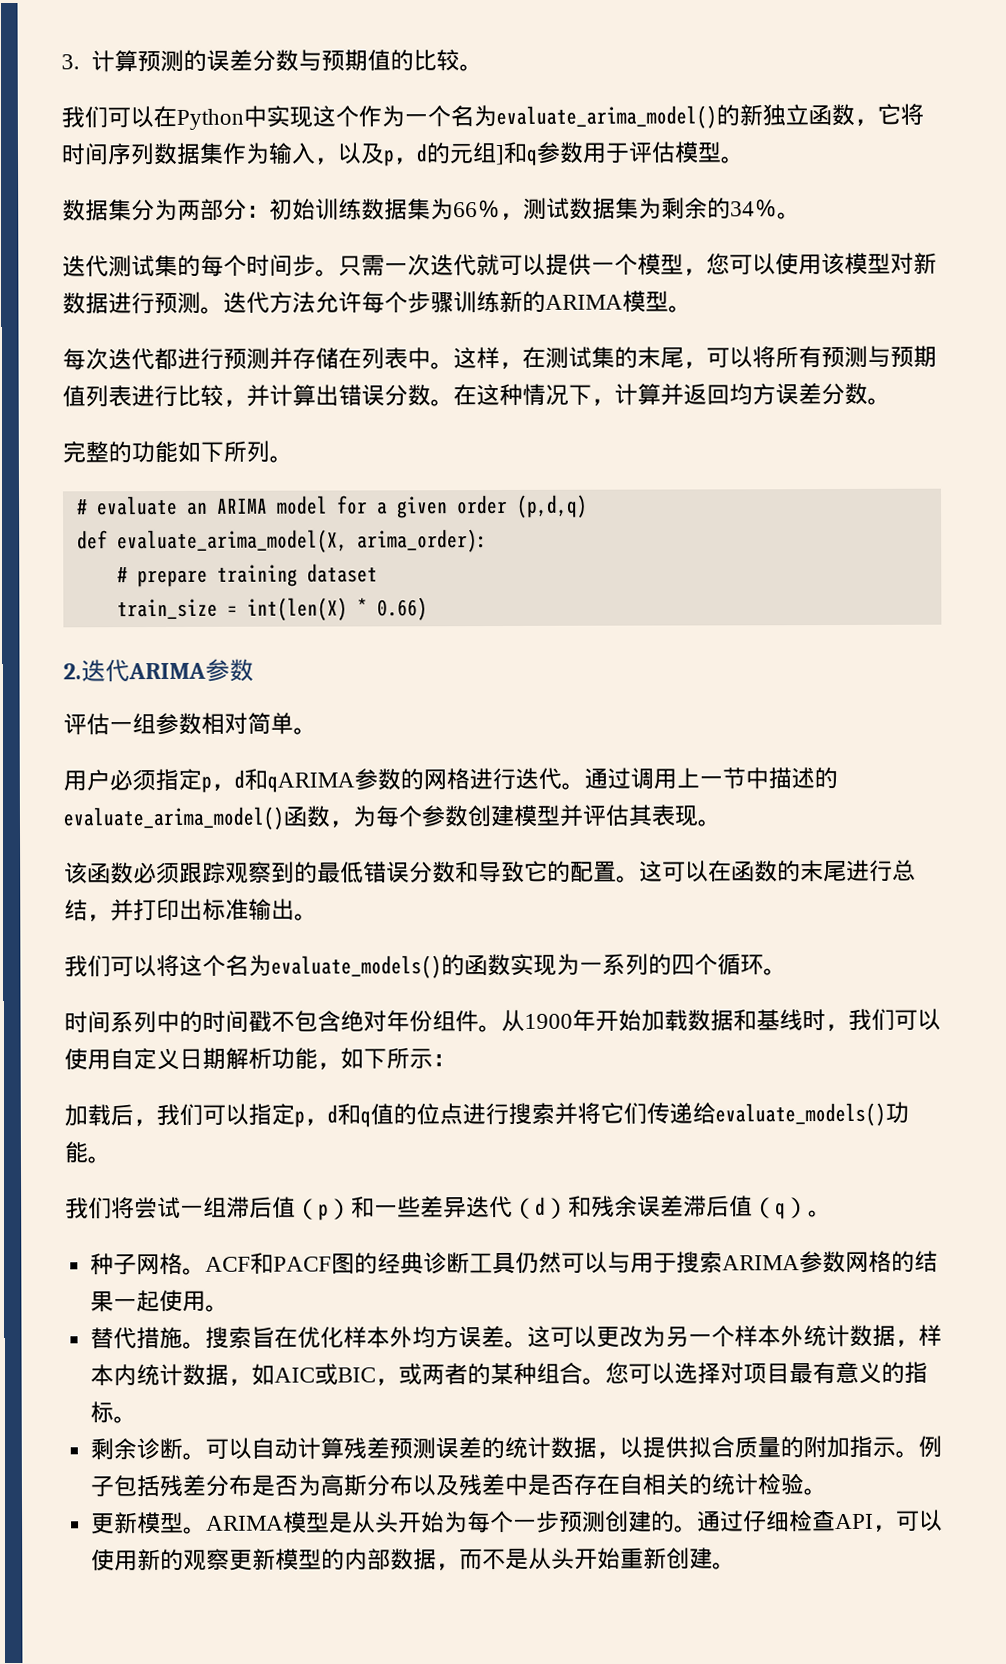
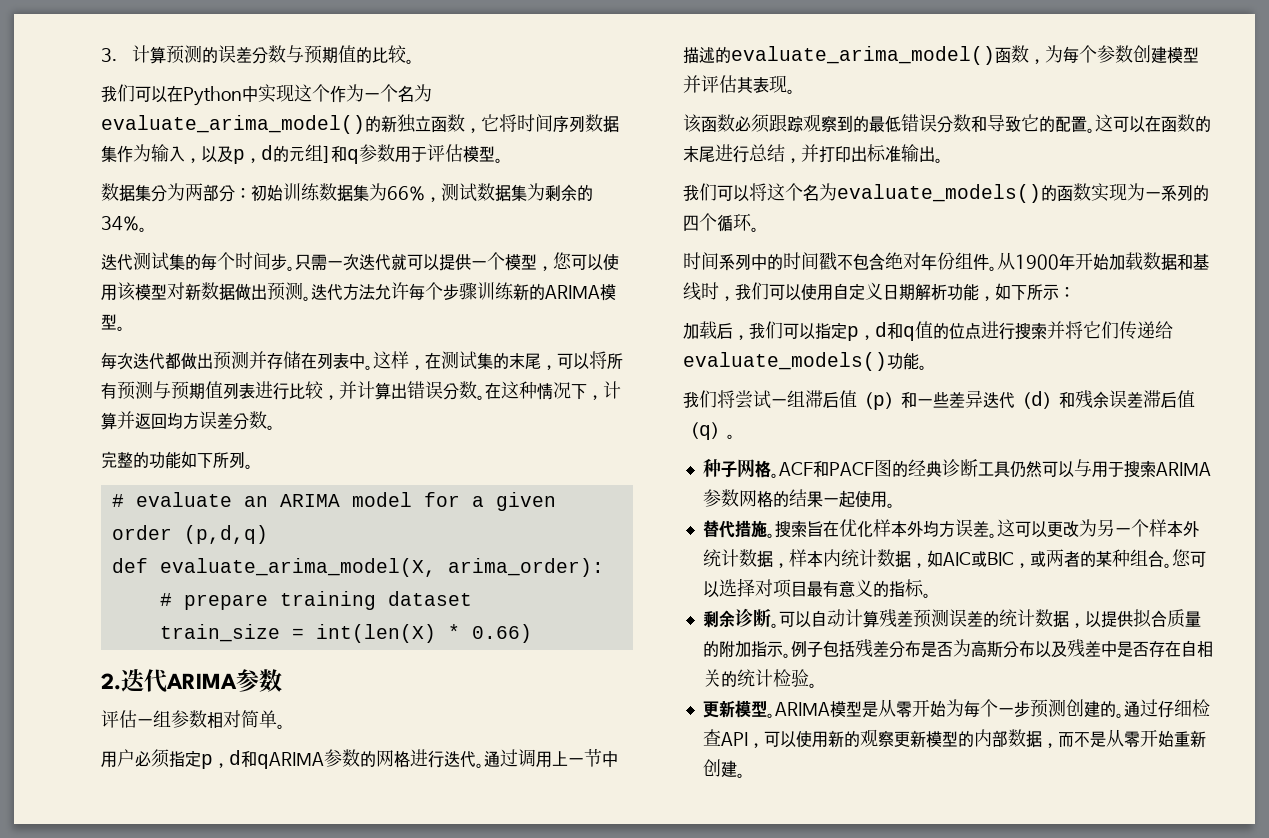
- 只需一次迭代就可以提供一个模型，您可以使用该模型对新数据进行预测。
+ 只需一次迭代就可以提供一个模型，您可以使用该模型对新数据做出预测。
- 每次迭代都进行预测并存储在列表中。
+ 每次迭代都做出预测并存储在列表中。
- ARIMA模型是从头开始为每个一步预测创建的。
+ ARIMA模型是从零开始为每个一步预测创建的。
- 通过仔细检查API，可以使用新的观察更新模型的内部数据，而不是从头开始重新创建。
+ 通过仔细检查API，可以使用新的观察更新模型的内部数据，而不是从零开始重新创建。

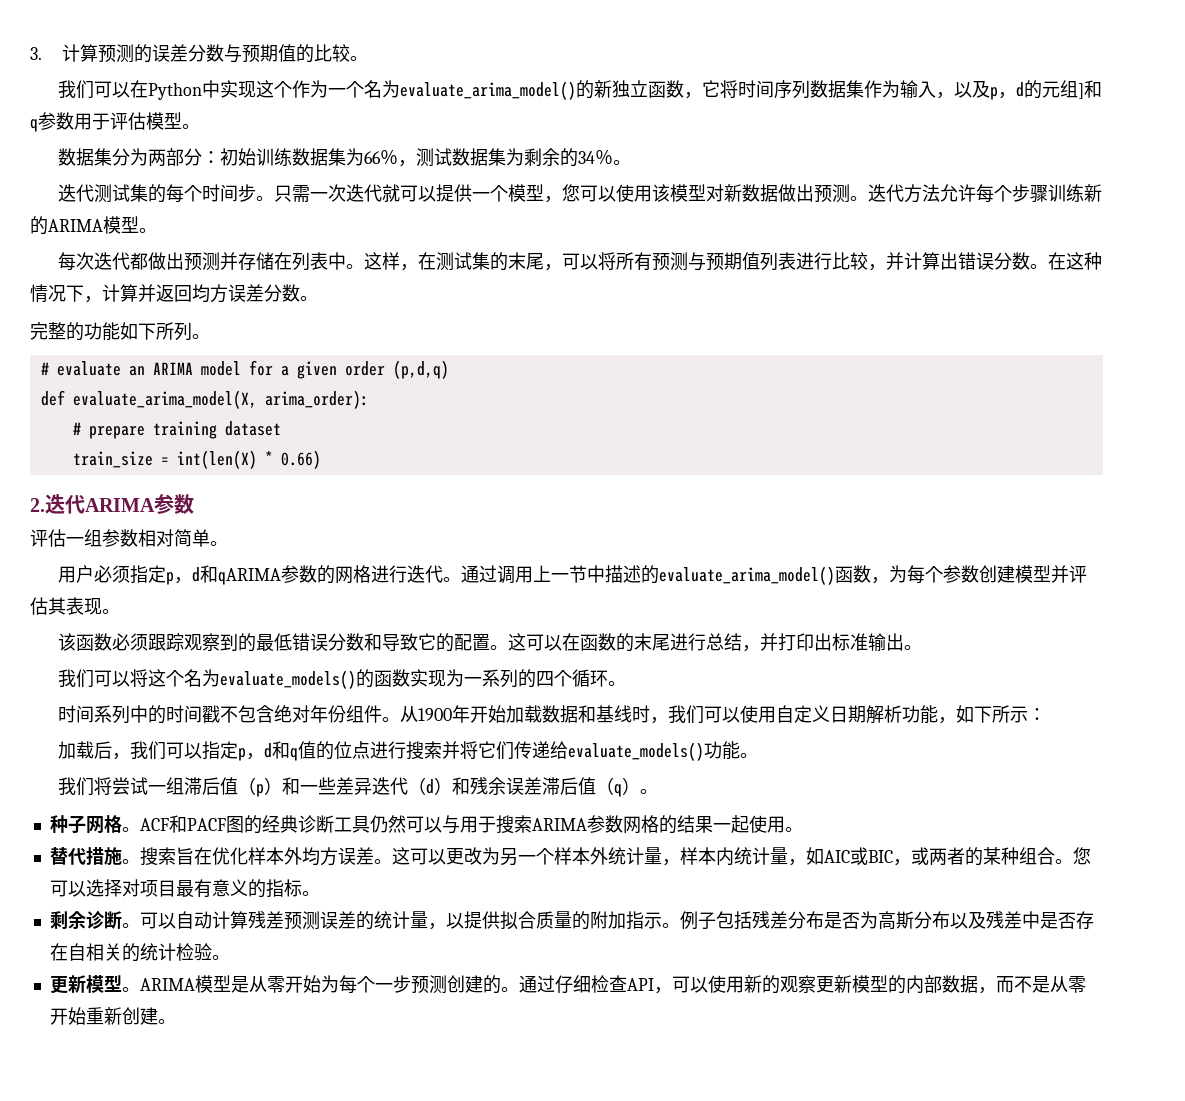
- 这可以更改为另一个样本外统计数据，样本内统计数据，如AIC或BIC，或两者的某种组合。
+ 这可以更改为另一个样本外统计量，样本内统计量，如AIC或BIC，或两者的某种组合。
- 可以自动计算残差预测误差的统计数据，以提供拟合质量的附加指示。
+ 可以自动计算残差预测误差的统计量，以提供拟合质量的附加指示。

